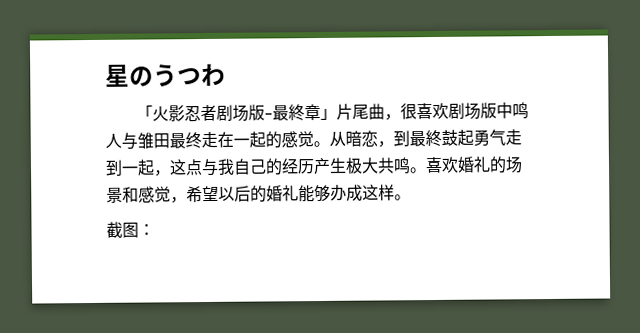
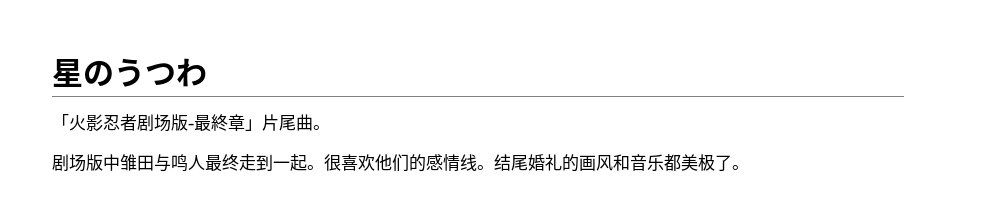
- 「火影忍者剧场版-最終章」片尾曲，很喜欢剧场版中鸣人与雏田最终走在一起的感觉。从暗恋，到最終鼓起勇气走到一起，这点与我自己的经历产生极大共鸣。喜欢婚礼的场景和感觉，希望以后的婚礼能够办成这样。
- 截图：
+ 「火影忍者剧场版-最終章」片尾曲。
+ 剧场版中雏田与鸣人最终走到一起。很喜欢他们的感情线。结尾婚礼的画风和音乐都美极了。

